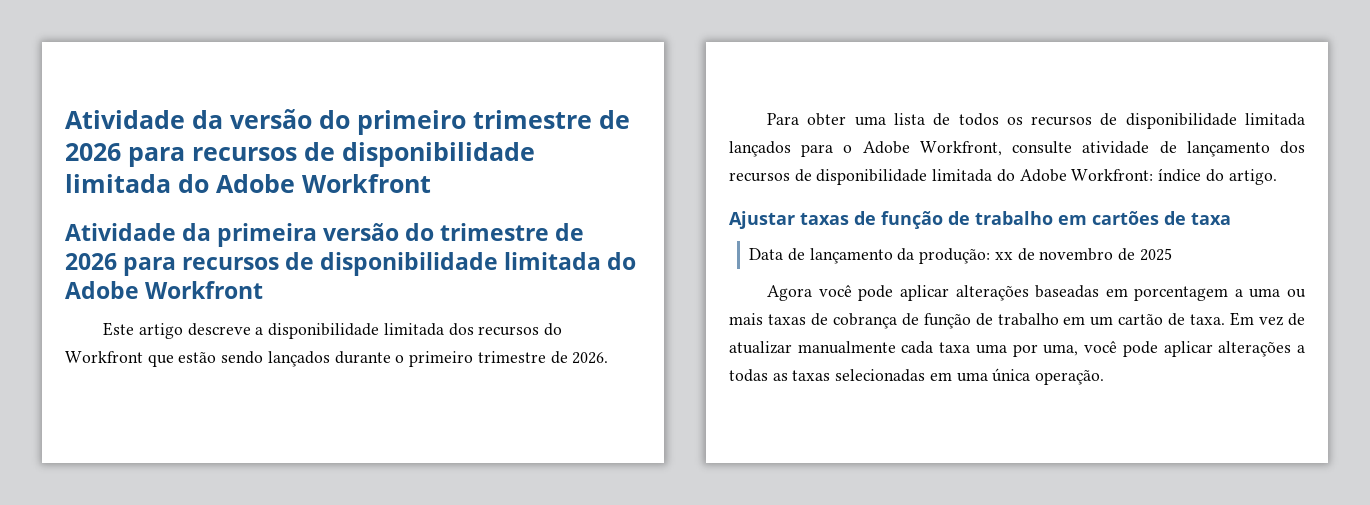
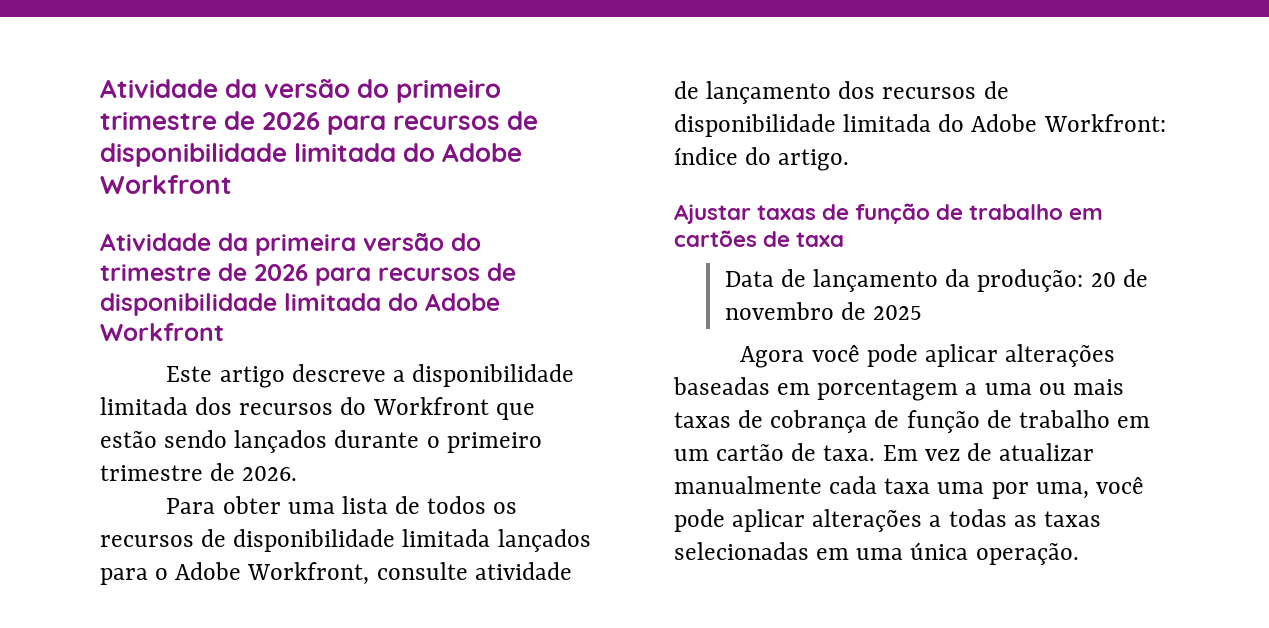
- Data de lançamento da produção: xx de novembro de 2025
+ Data de lançamento da produção: 20 de novembro de 2025

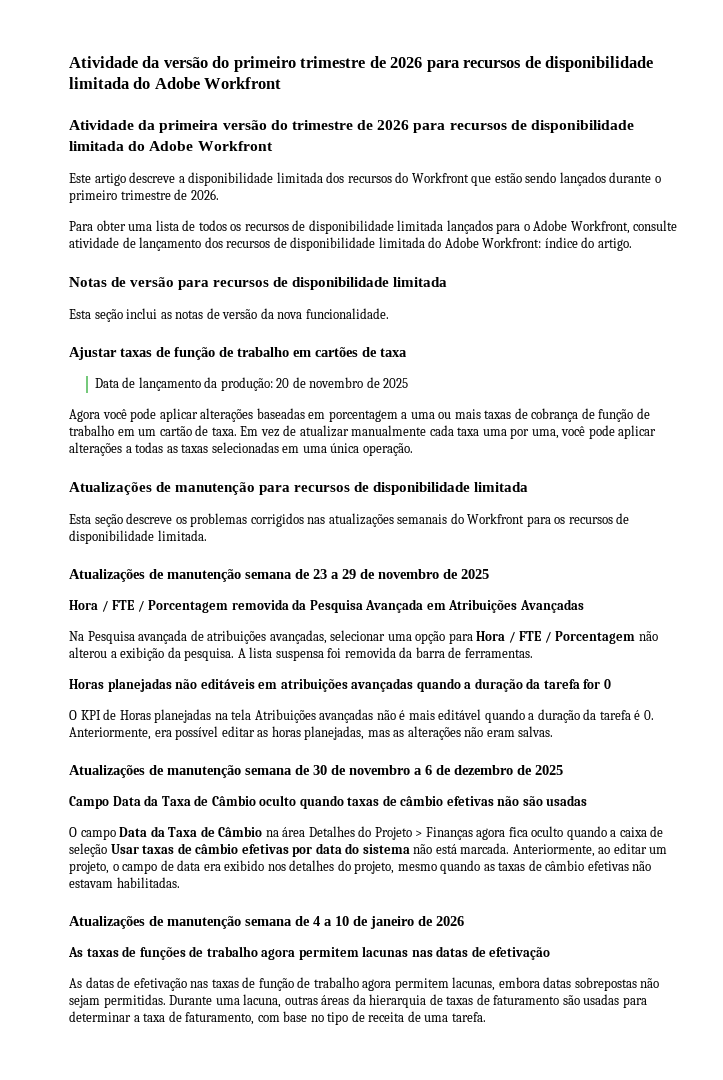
+ Notas de versão para recursos de disponibilidade limitada
+ Esta seção inclui as notas de versão da nova funcionalidade.
+ Atualizações de manutenção para recursos de disponibilidade limitada
+ Esta seção descreve os problemas corrigidos nas atualizações semanais do Workfront para os recursos de disponibilidade limitada.
+ Atualizações de manutenção semana de 23 a 29 de novembro de 2025
+ Hora / FTE / Porcentagem removida da Pesquisa Avançada em Atribuições Avançadas
+ Na Pesquisa avançada de atribuições avançadas, selecionar uma opção para Hora / FTE / Porcentagem não alterou a exibição da pesquisa. A lista suspensa foi removida da barra de ferramentas.
+ Horas planejadas não editáveis em atribuições avançadas quando a duração da tarefa for 0
+ O KPI de Horas planejadas na tela Atribuições avançadas não é mais editável quando a duração da tarefa é 0. Anteriormente, era possível editar as horas planejadas, mas as alterações não eram salvas.
+ Atualizações de manutenção semana de 30 de novembro a 6 de dezembro de 2025
+ Campo Data da Taxa de Câmbio oculto quando taxas de câmbio efetivas não são usadas
+ O campo Data da Taxa de Câmbio na área Detalhes do Projeto > Finanças agora fica oculto quando a caixa de seleção Usar taxas de câmbio efetivas por data do sistema não está marcada. Anteriormente, ao editar um projeto, o campo de data era exibido nos detalhes do projeto, mesmo quando as taxas de câmbio efetivas não estavam habilitadas.
+ Atualizações de manutenção semana de 4 a 10 de janeiro de 2026
+ As taxas de funções de trabalho agora permitem lacunas nas datas de efetivação
+ As datas de efetivação nas taxas de função de trabalho agora permitem lacunas, embora datas sobrepostas não sejam permitidas. Durante uma lacuna, outras áreas da hierarquia de taxas de faturamento são usadas para determinar a taxa de faturamento, com base no tipo de receita de uma tarefa.

